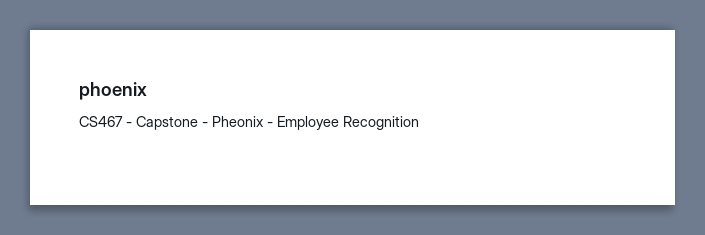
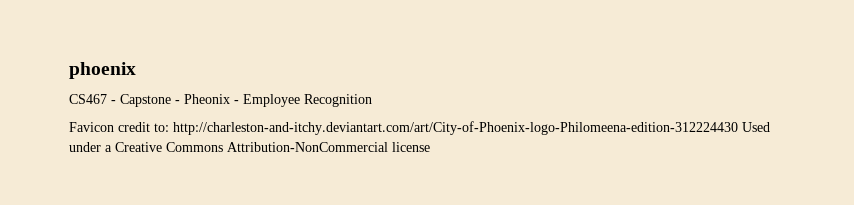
+ Favicon credit to: http://charleston-and-itchy.deviantart.com/art/City-of-Phoenix-logo-Philomeena-edition-312224430 Used under a Creative Commons Attribution-NonCommercial license

